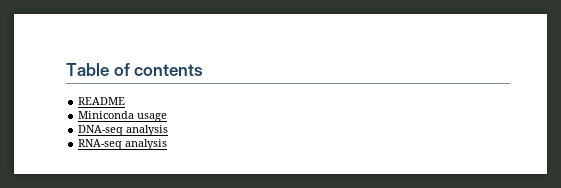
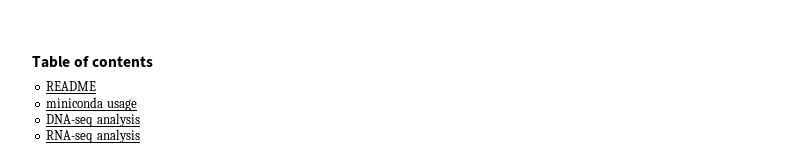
- Miniconda usage
+ miniconda usage

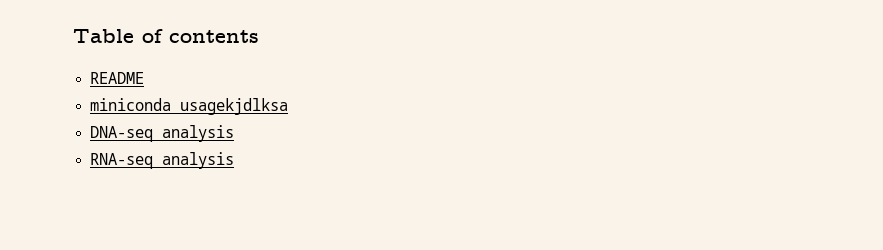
- miniconda usage
+ miniconda usagekjdlksa

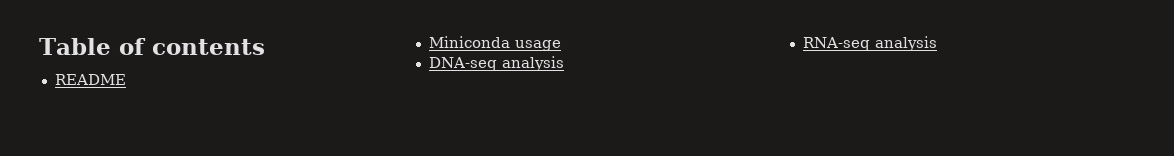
- miniconda usagekjdlksa
+ Miniconda usage

